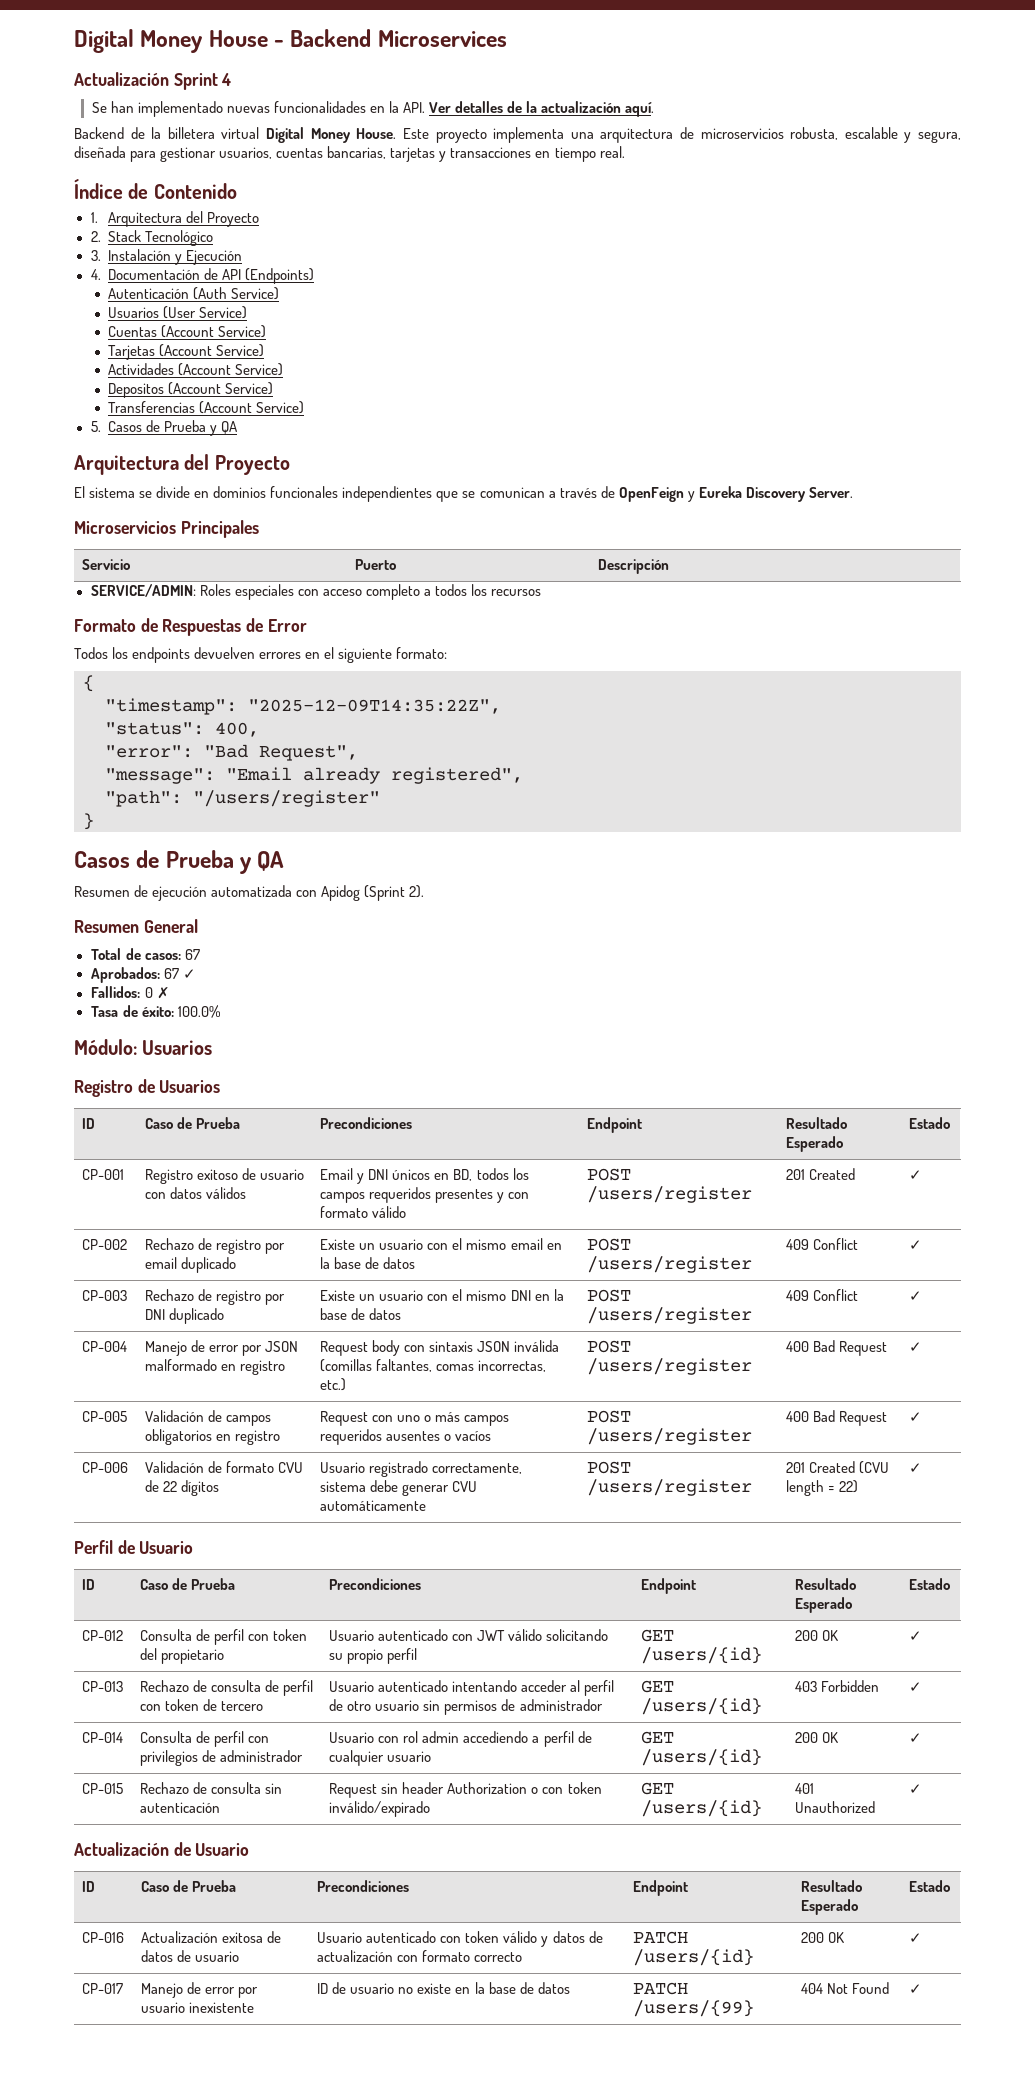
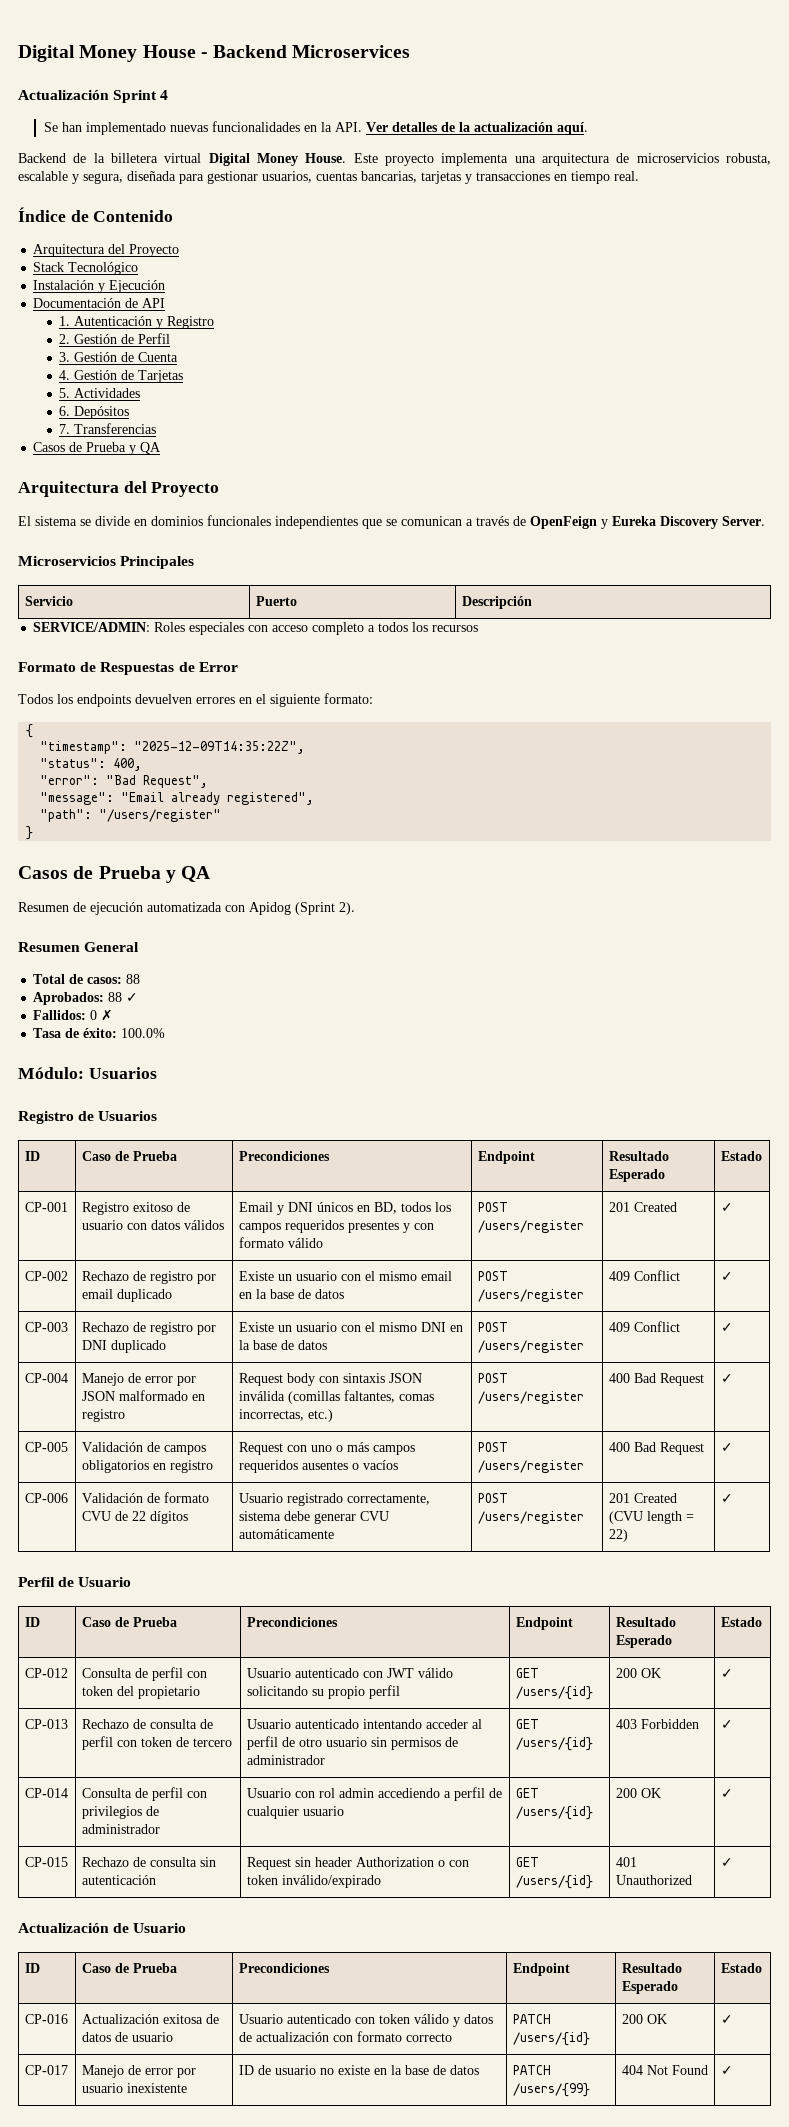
  Índice de Contenido
- 1. Arquitectura del Proyecto
- 2. Stack Tecnológico
+ Arquitectura del Proyecto
+ Stack Tecnológico
- 3. Instalación y Ejecución
+ Instalación y Ejecución
- 4. Documentación de API (Endpoints)
- Autenticación (Auth Service)
- Usuarios (User Service)
- Cuentas (Account Service)
- Tarjetas (Account Service)
- Actividades (Account Service)
- Depositos (Account Service)
- Transferencias (Account Service)
- 5. Casos de Prueba y QA
+ Documentación de API
+ 1. Autenticación y Registro
+ 2. Gestión de Perfil
+ 3. Gestión de Cuenta
+ 4. Gestión de Tarjetas
+ 5. Actividades
+ 6. Depósitos
+ 7. Transferencias
+ Casos de Prueba y QA
- Total de casos: 67
+ Total de casos: 88
- Aprobados: 67 ✓
+ Aprobados: 88 ✓

